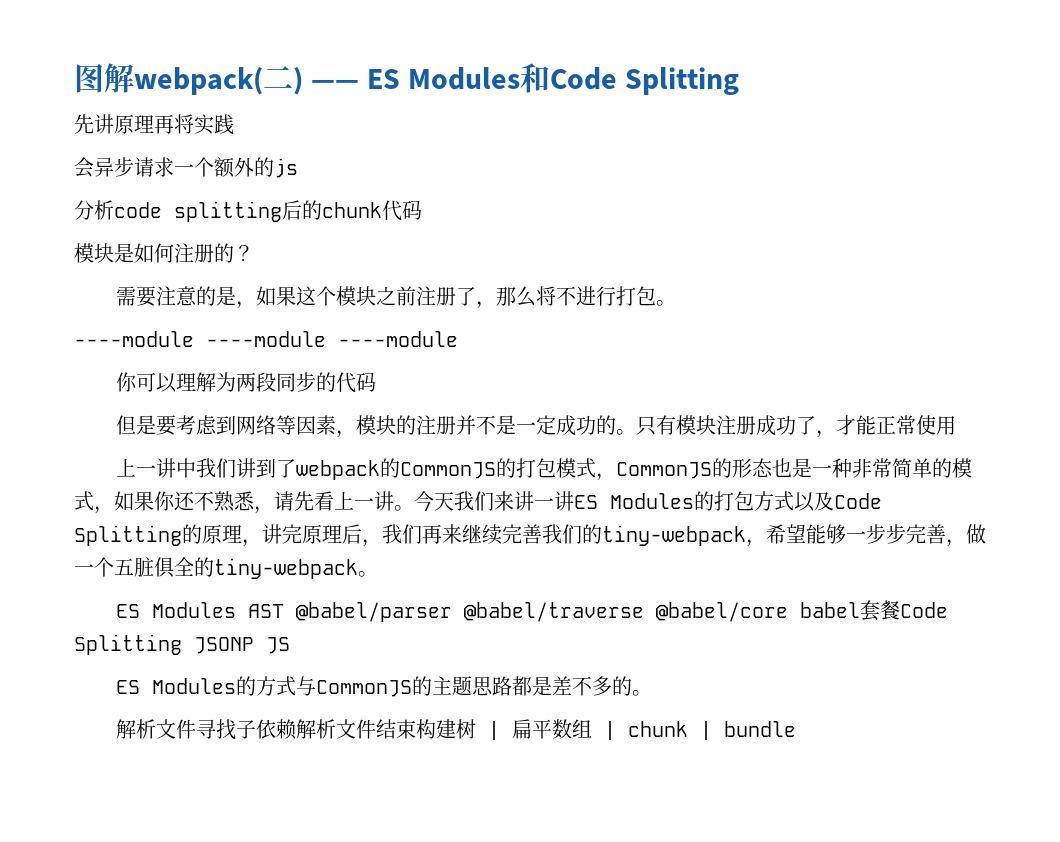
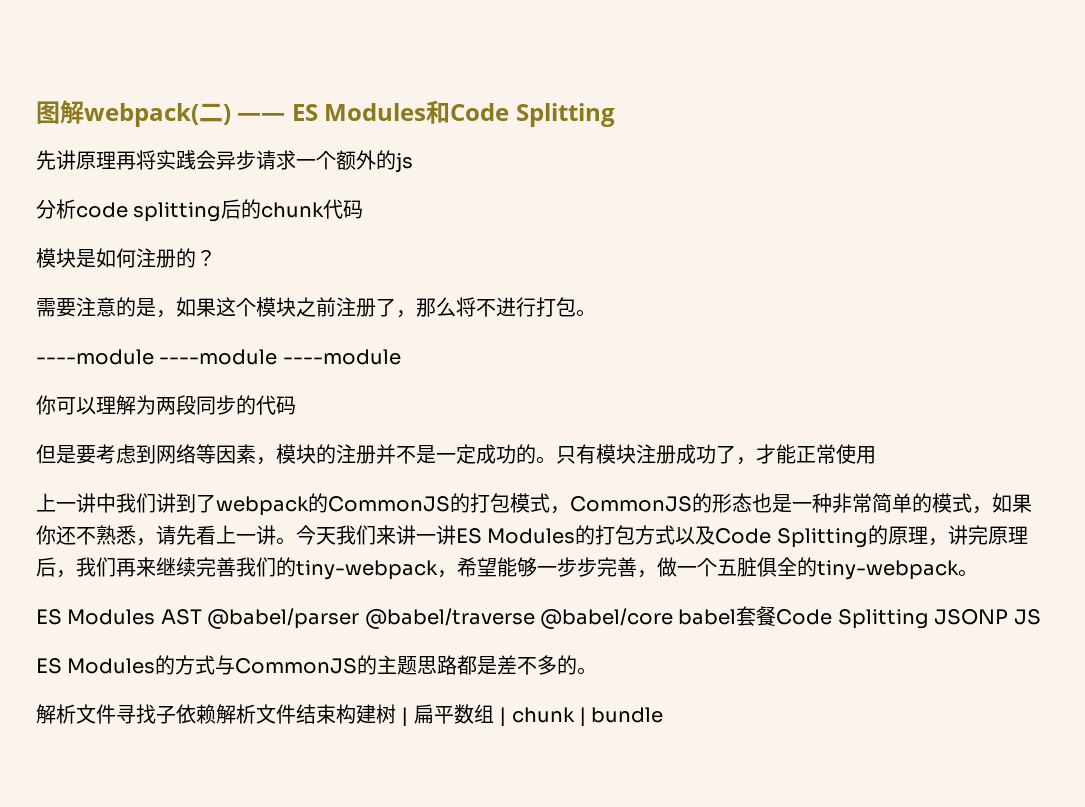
- 先讲原理再将实践
- 会异步请求一个额外的js
+ 先讲原理再将实践会异步请求一个额外的js

